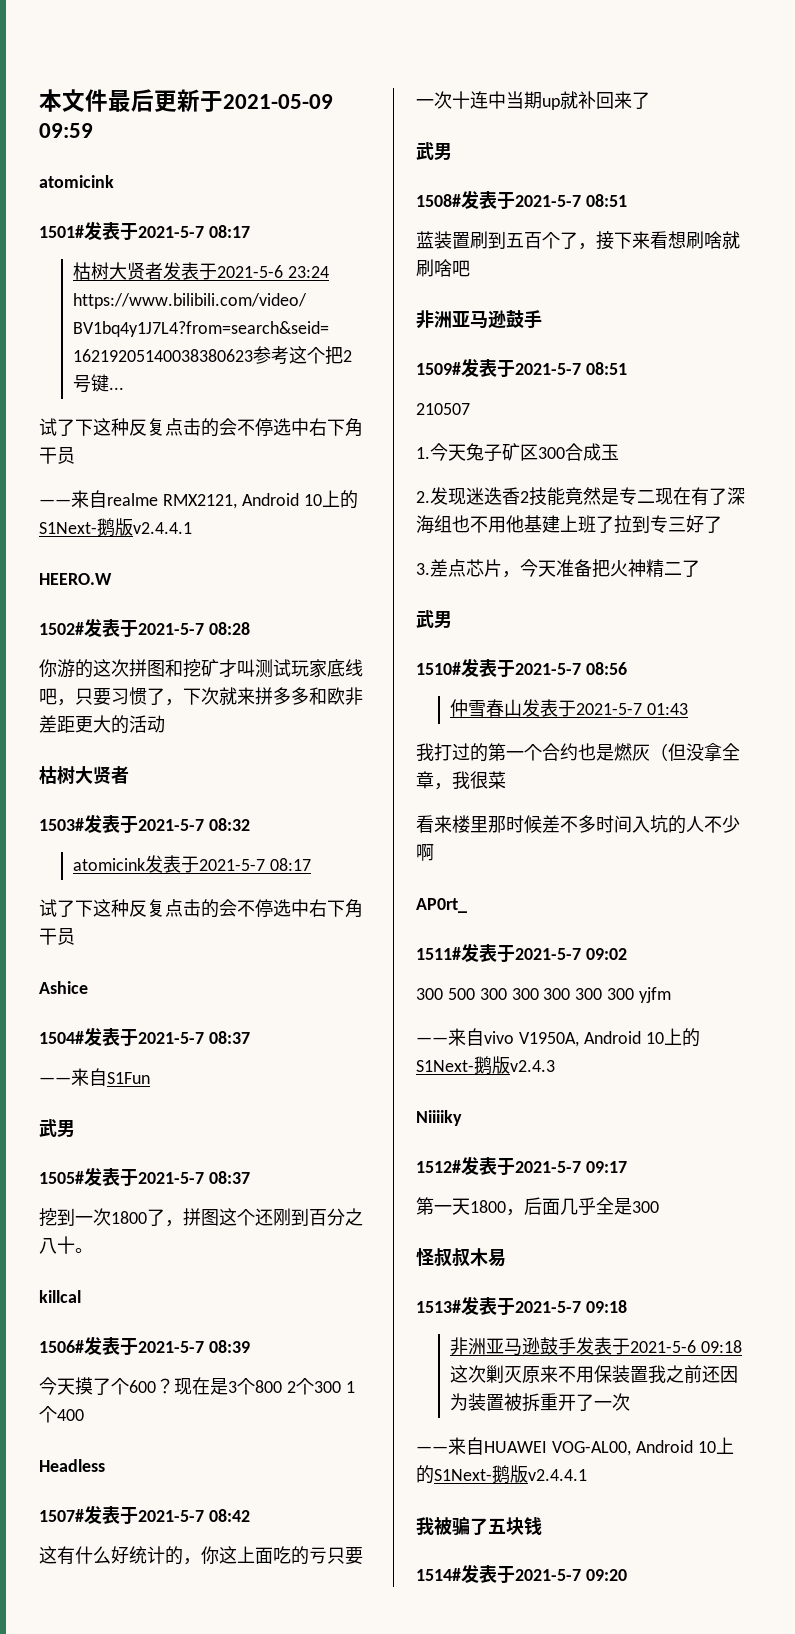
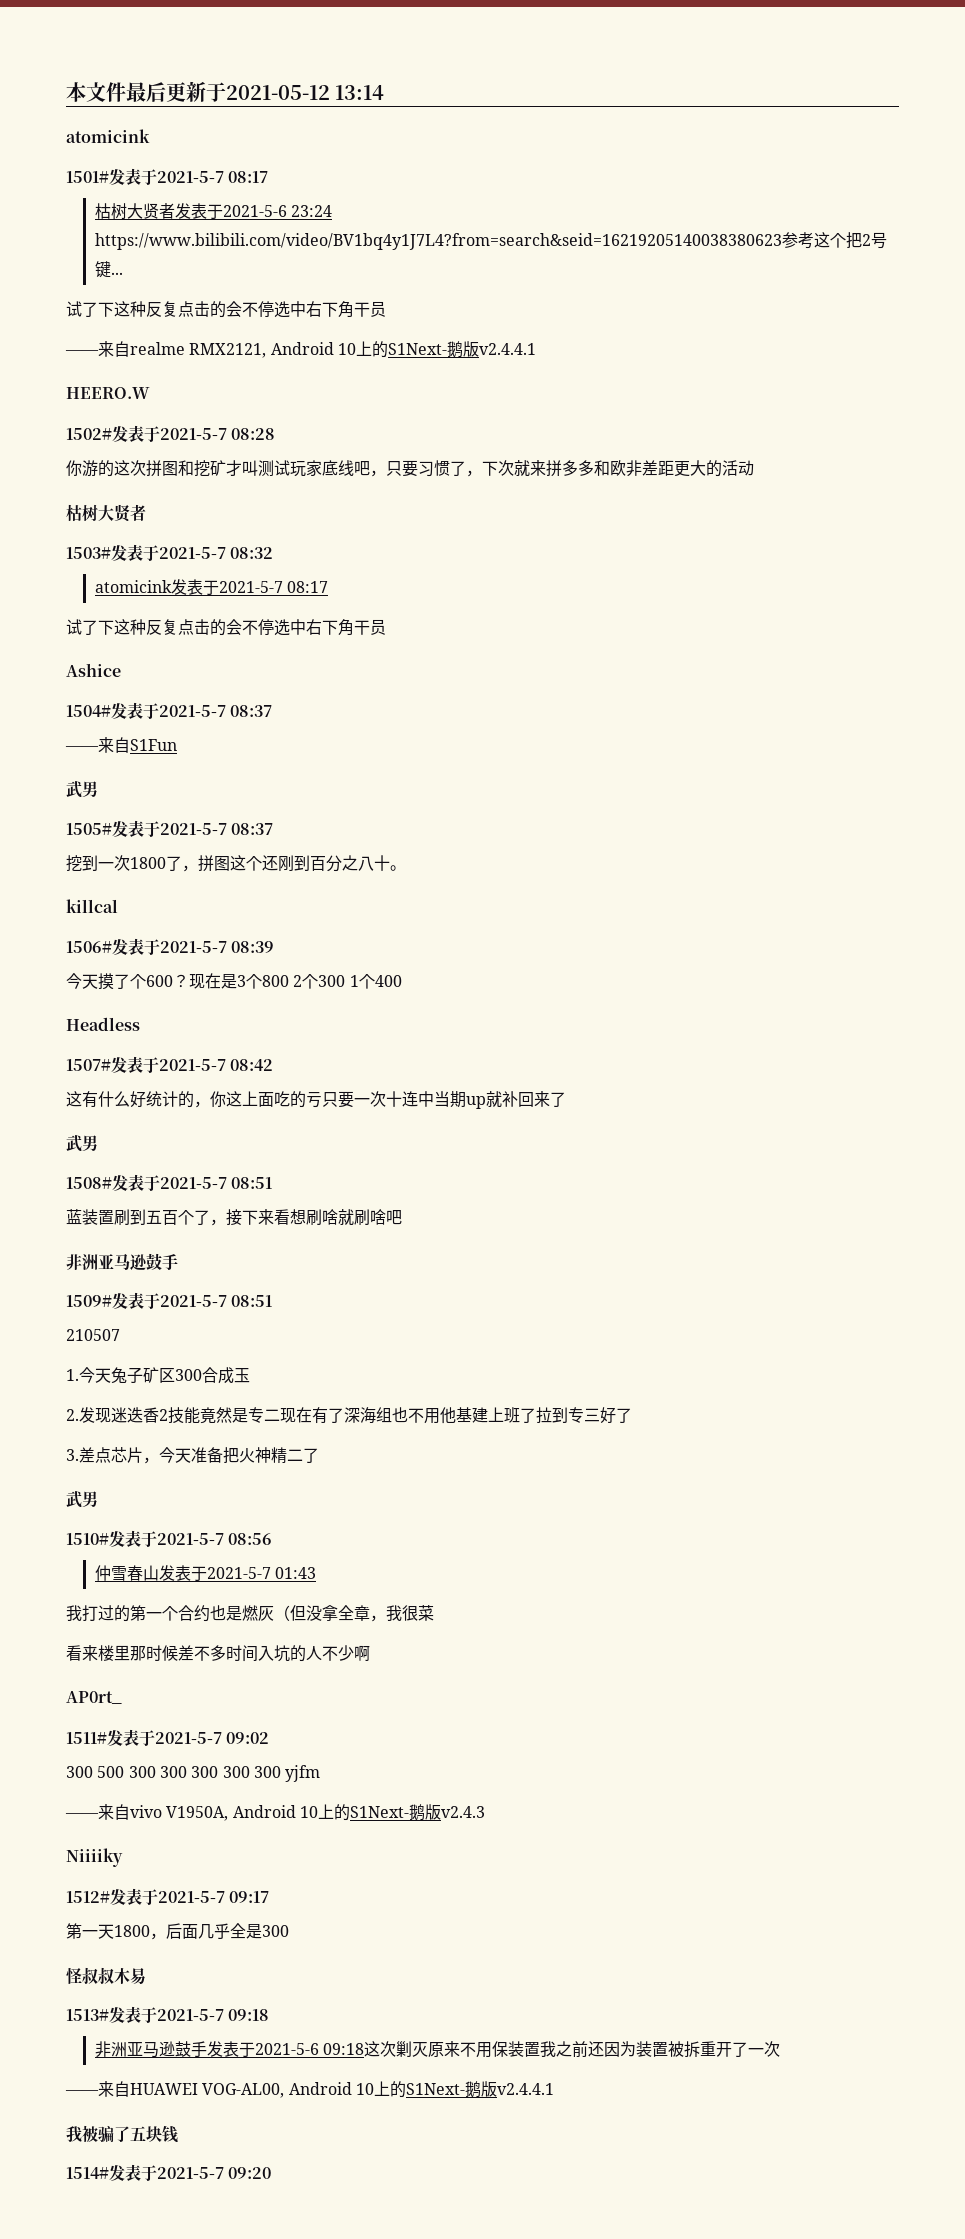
- 本文件最后更新于2021-05-09 09:59
+ 本文件最后更新于2021-05-12 13:14

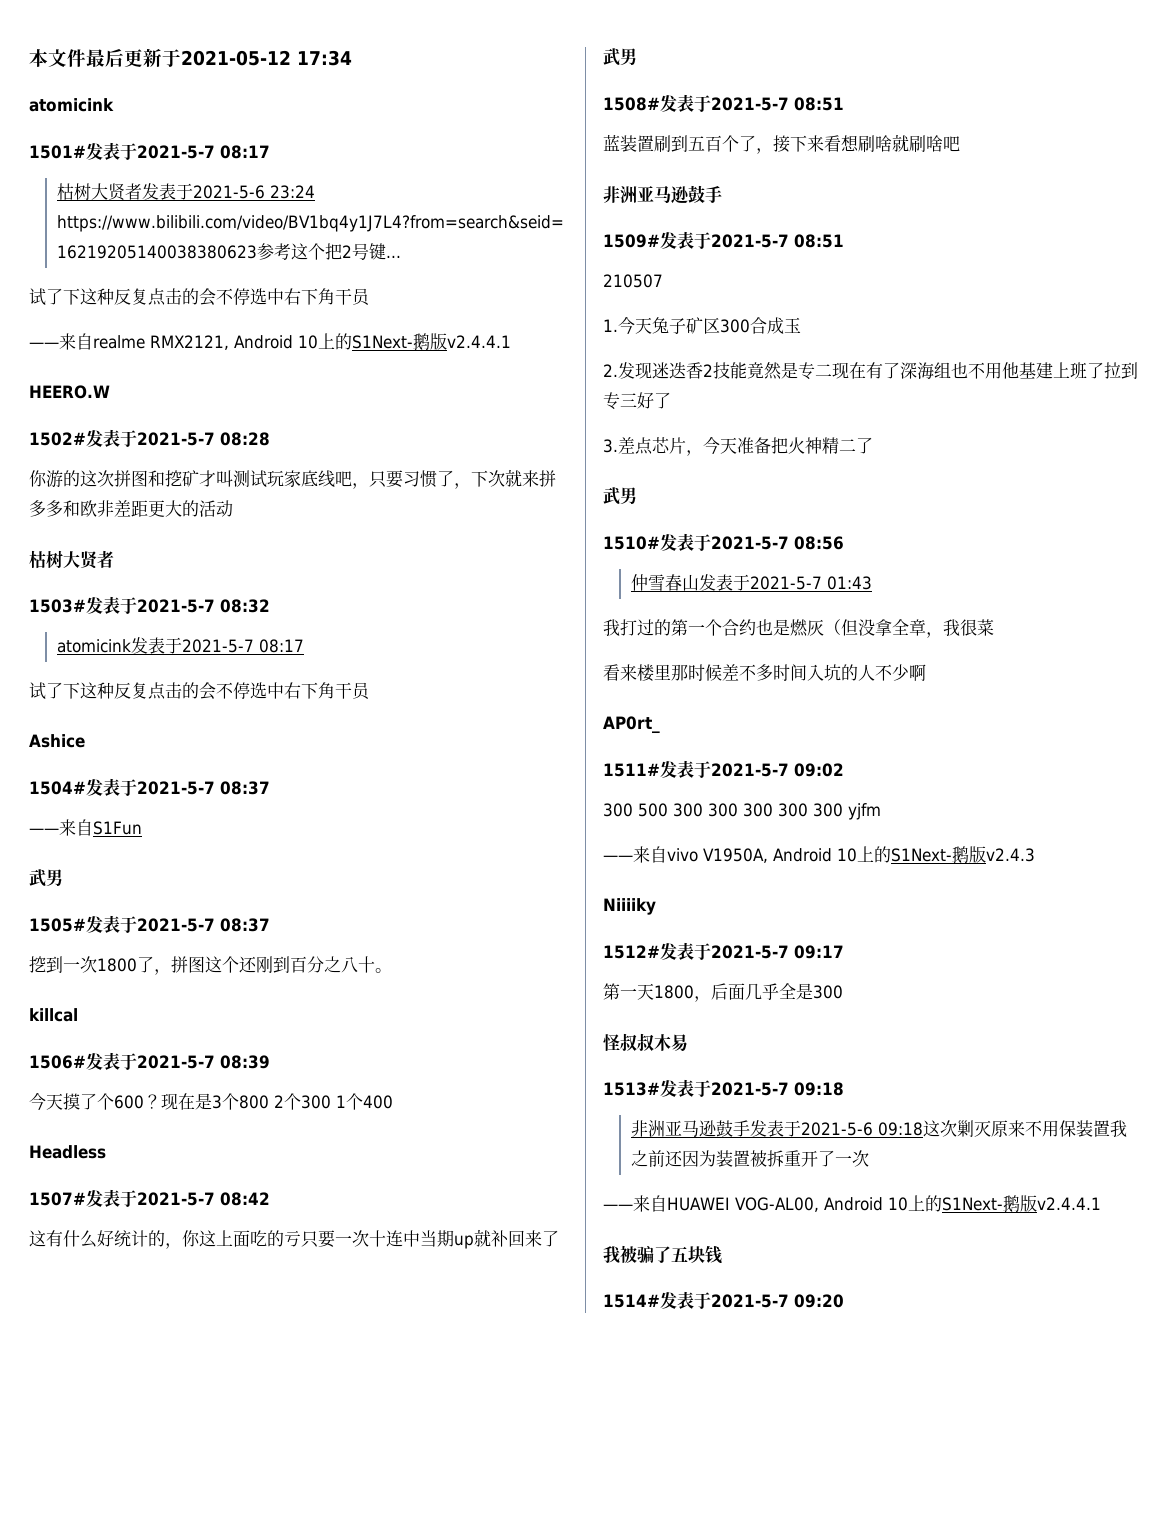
- 本文件最后更新于2021-05-12 13:14
+ 本文件最后更新于2021-05-12 17:34

